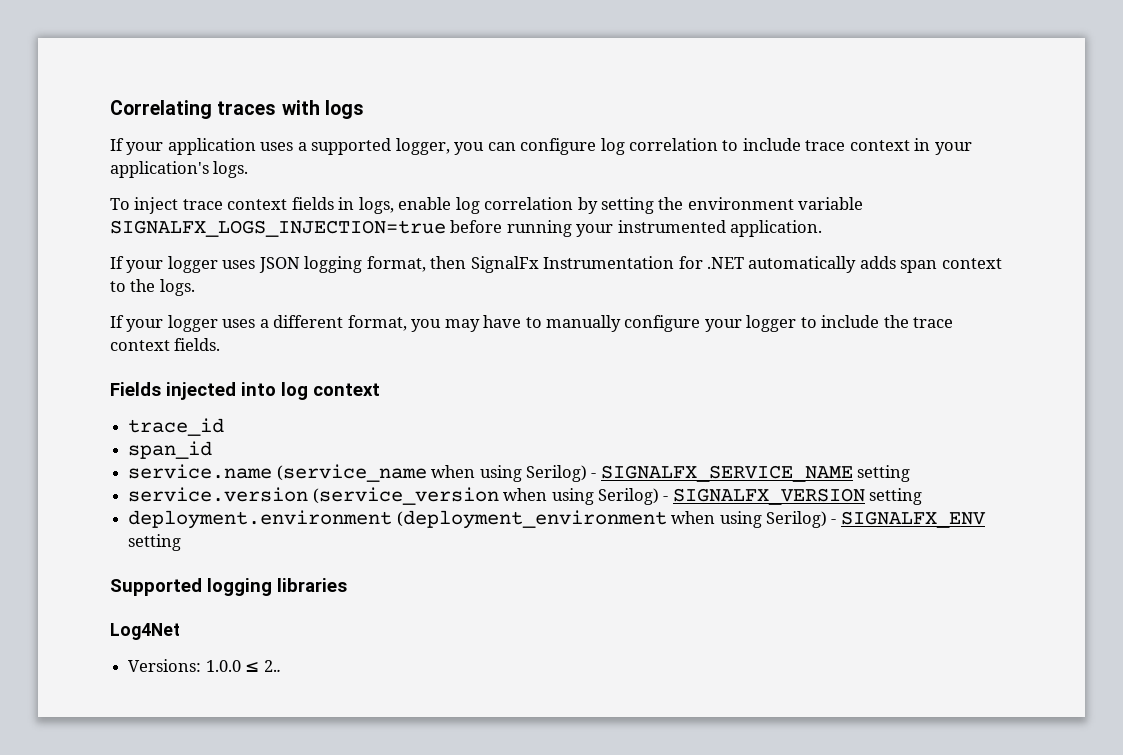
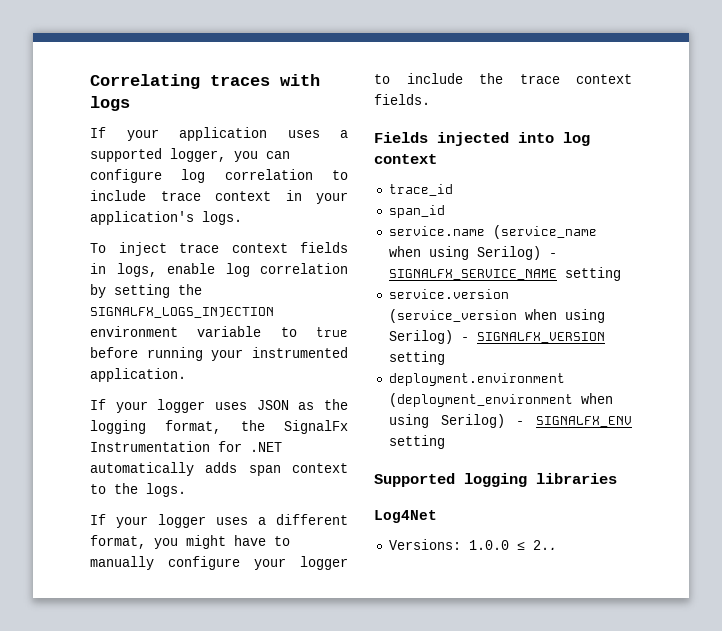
- To inject trace context fields in logs, enable log correlation by setting the environment variable SIGNALFX_LOGS_INJECTION=true before running your instrumented application.
+ To inject trace context fields in logs, enable log correlation by setting the SIGNALFX_LOGS_INJECTION environment variable to true before running your instrumented application.
- If your logger uses JSON logging format, then SignalFx Instrumentation for .NET automatically adds span context to the logs.
+ If your logger uses JSON as the logging format, the SignalFx Instrumentation for .NET automatically adds span context to the logs.
- If your logger uses a different format, you may have to manually configure your logger to include the trace context fields.
+ If your logger uses a different format, you might have to manually configure your logger to include the trace context fields.

